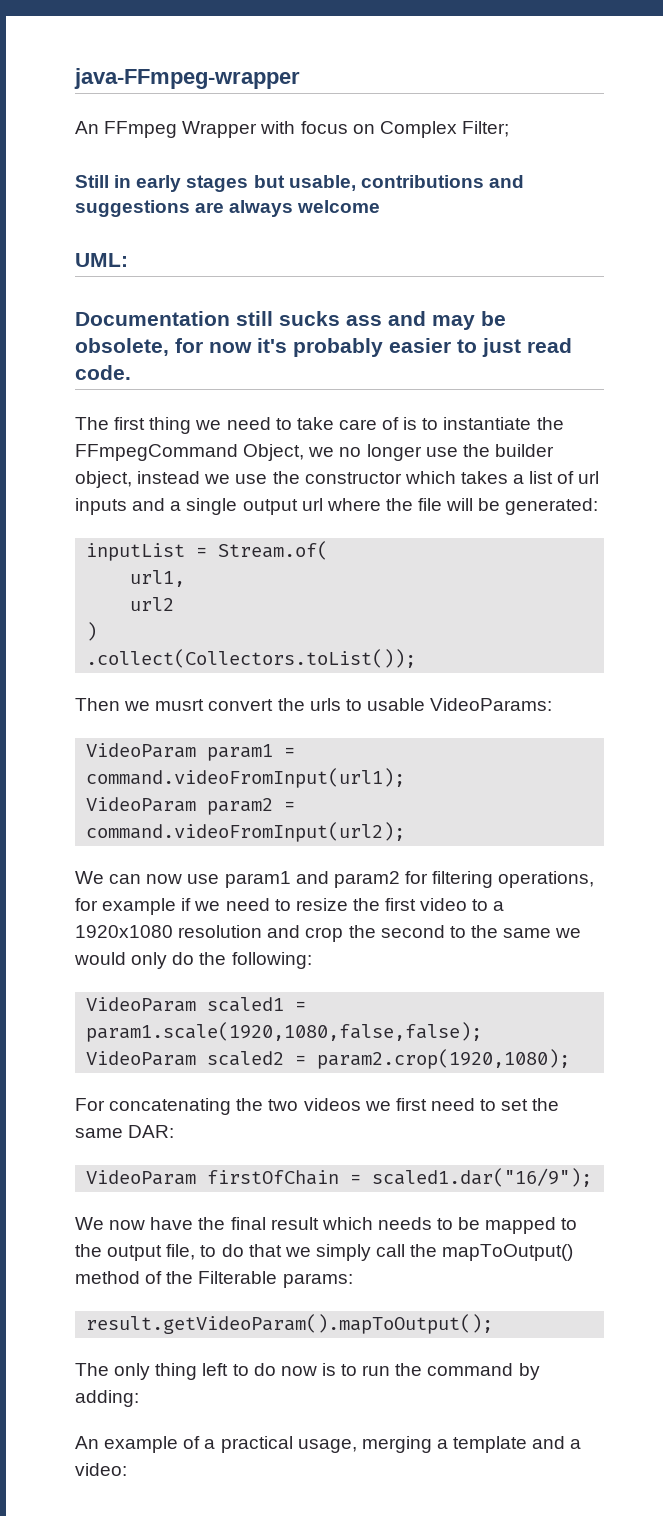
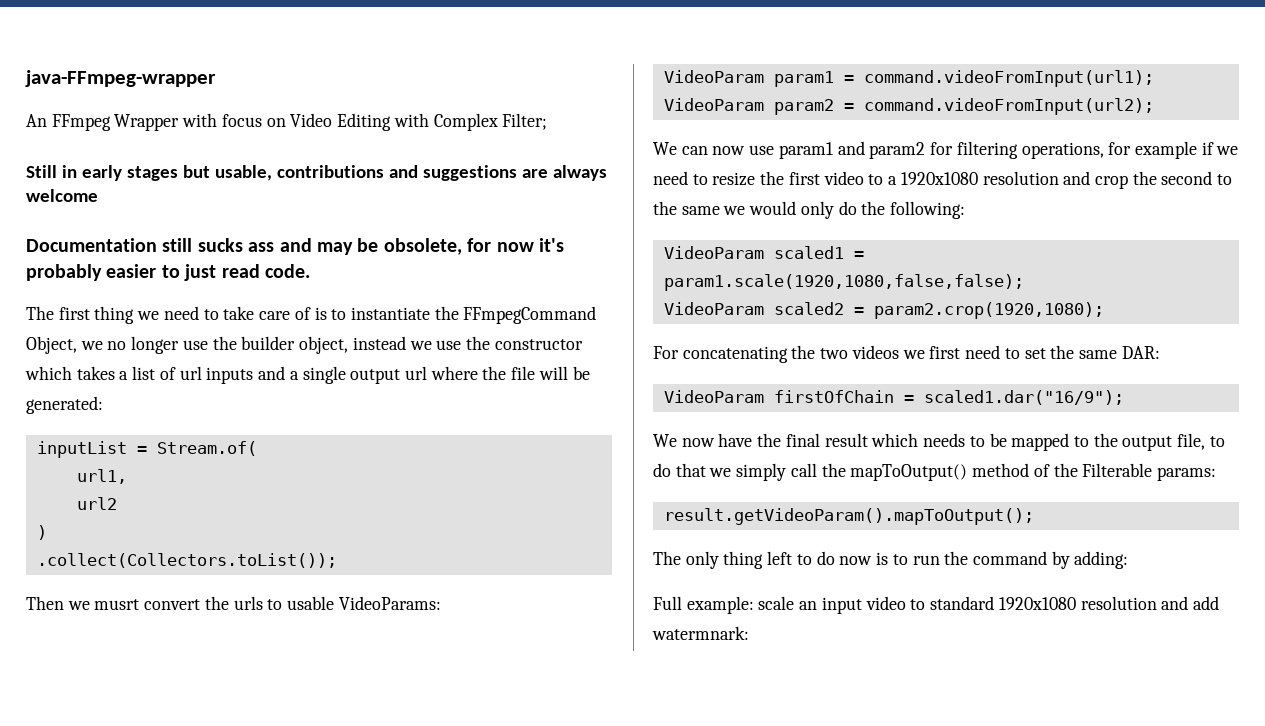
- An FFmpeg Wrapper with focus on Complex Filter;
+ An FFmpeg Wrapper with focus on Video Editing with Complex Filter;
- UML:
- An example of a practical usage, merging a template and a video:
+ Full example: scale an input video to standard 1920x1080 resolution and add watermnark:

